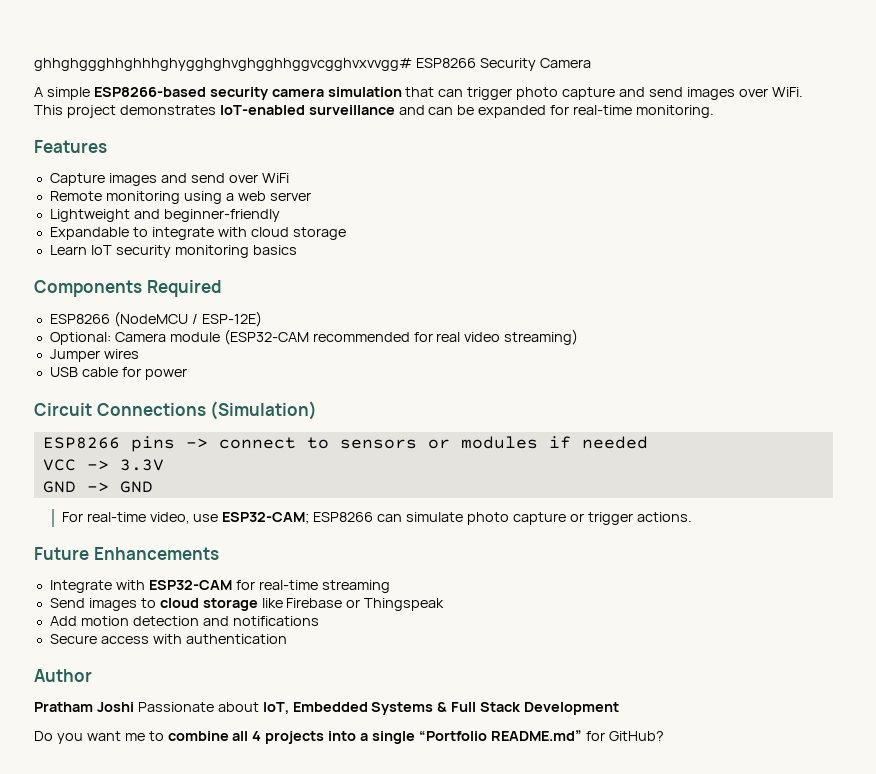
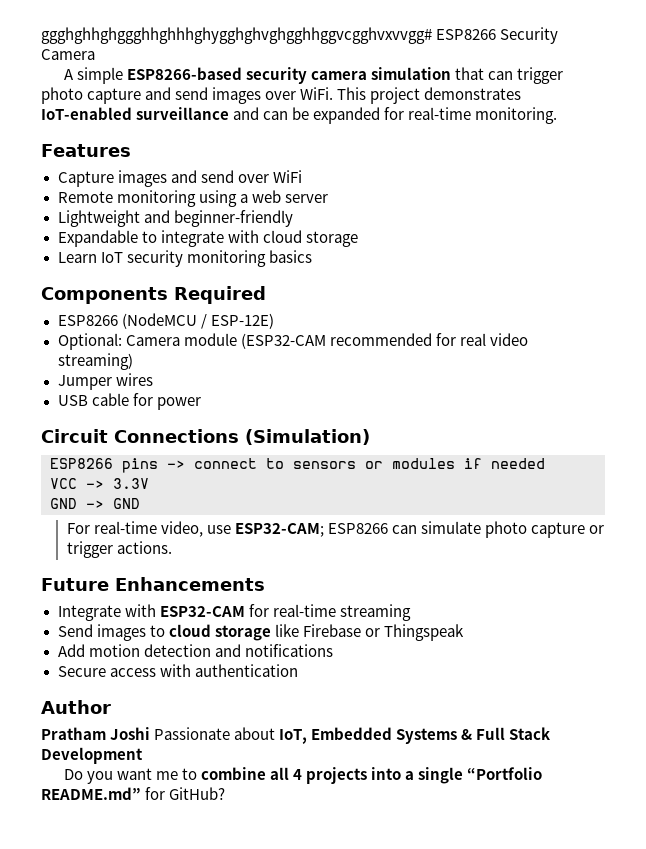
- ghhghggghhghhhghygghghvghgghhggvcgghvxvvgg# ESP8266 Security Camera
+ ggghghhghggghhghhhghygghghvghgghhggvcgghvxvvgg# ESP8266 Security Camera

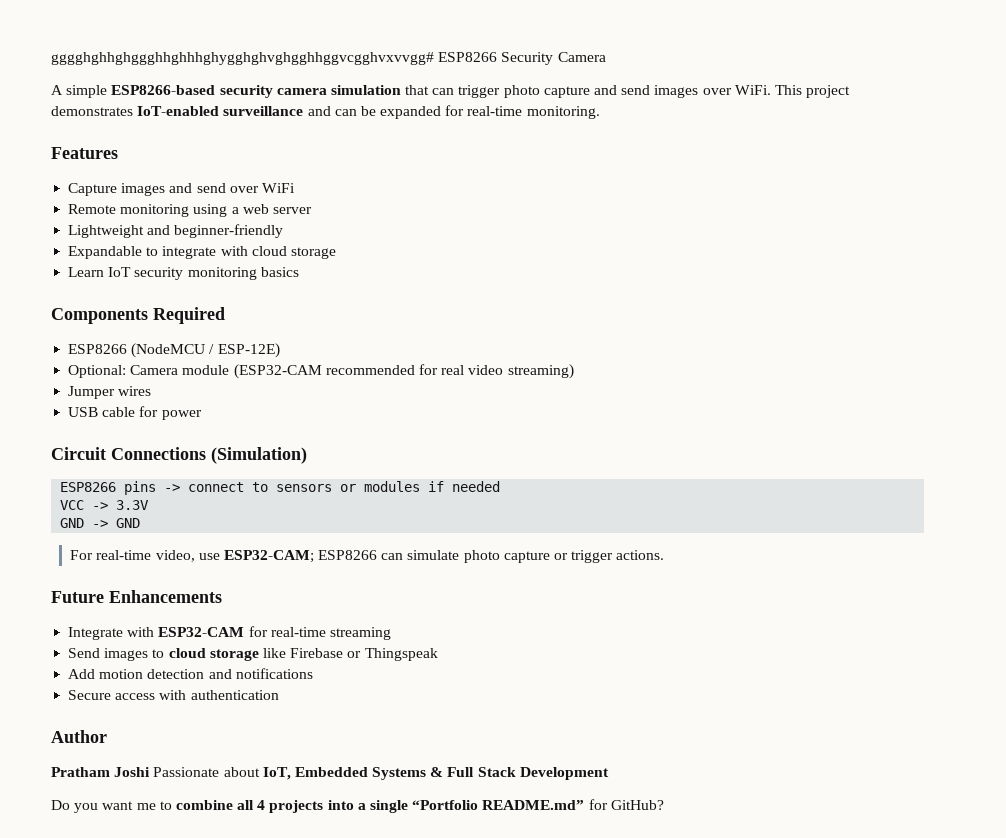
- ggghghhghggghhghhhghygghghvghgghhggvcgghvxvvgg# ESP8266 Security Camera
+ gggghghhghggghhghhhghygghghvghgghhggvcgghvxvvgg# ESP8266 Security Camera

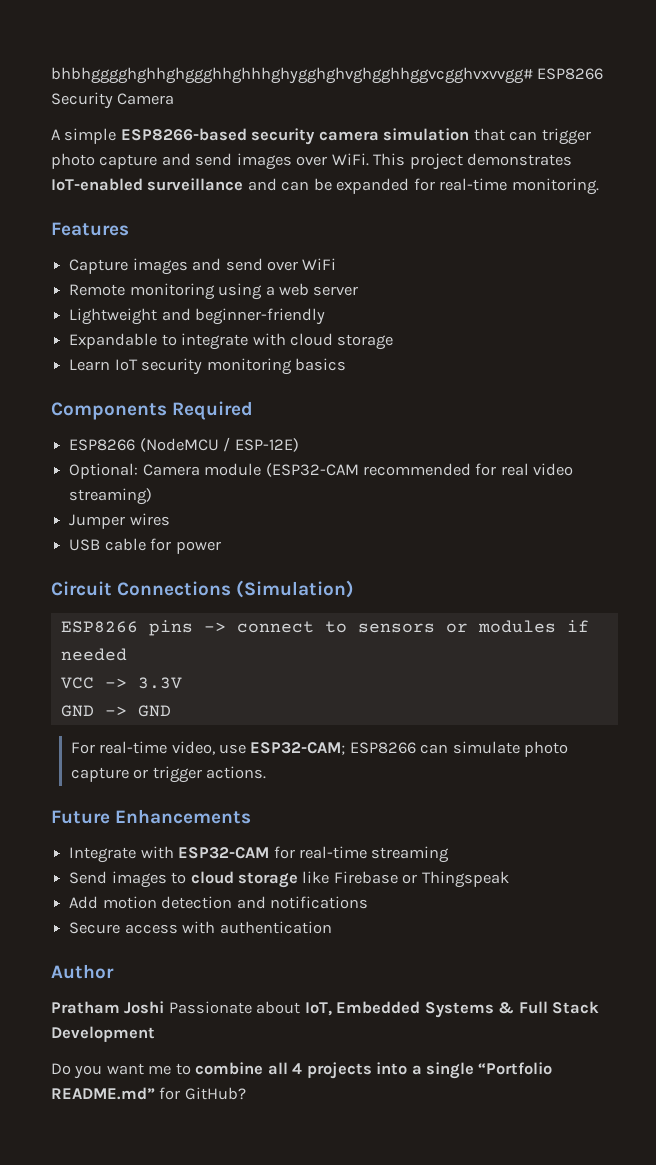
- gggghghhghggghhghhhghygghghvghgghhggvcgghvxvvgg# ESP8266 Security Camera
+ bhbhgggghghhghggghhghhhghygghghvghgghhggvcgghvxvvgg# ESP8266 Security Camera

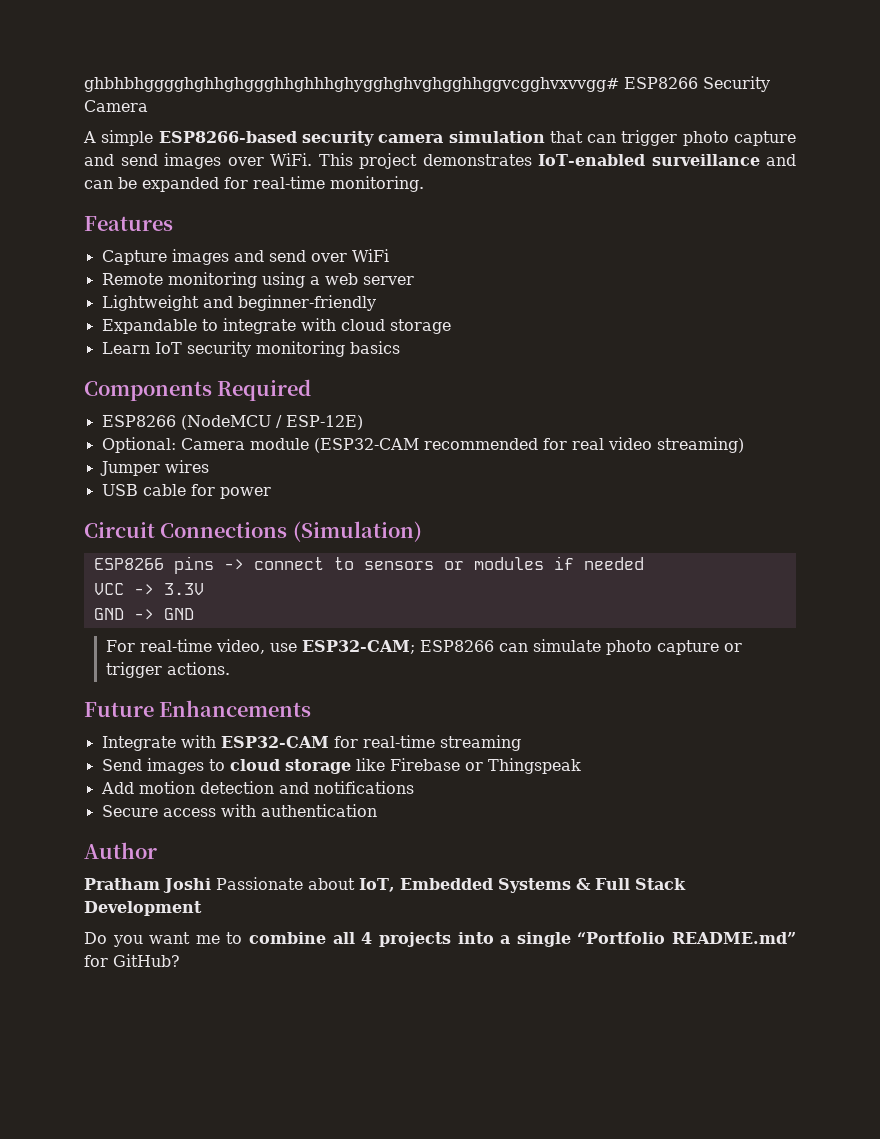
- bhbhgggghghhghggghhghhhghygghghvghgghhggvcgghvxvvgg# ESP8266 Security Camera
+ ghbhbhgggghghhghggghhghhhghygghghvghgghhggvcgghvxvvgg# ESP8266 Security Camera

